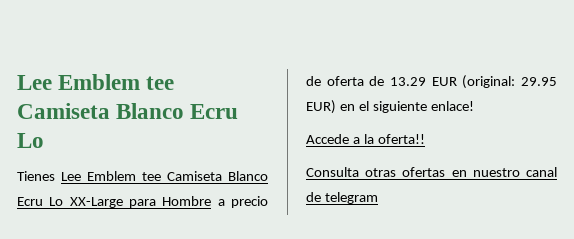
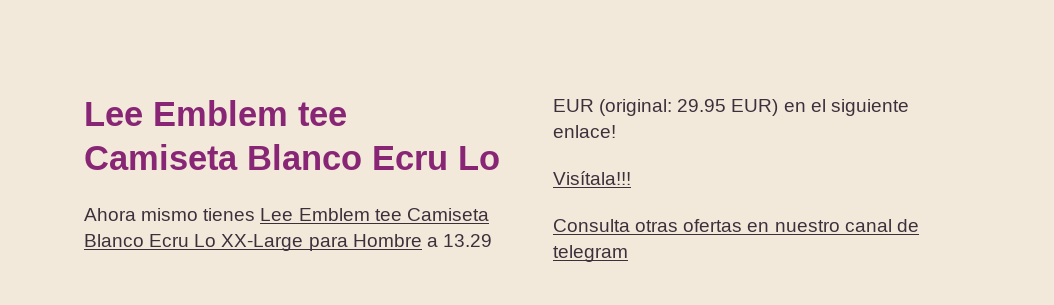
- Tienes Lee Emblem tee Camiseta Blanco Ecru Lo XX-Large para Hombre a precio de oferta de 13.29 EUR (original: 29.95 EUR) en el siguiente enlace!
+ Ahora mismo tienes Lee Emblem tee Camiseta Blanco Ecru Lo XX-Large para Hombre a 13.29 EUR (original: 29.95 EUR) en el siguiente enlace!
- Accede a la oferta!!
+ Visítala!!!

